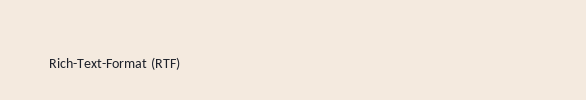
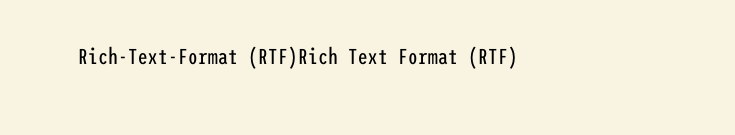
- Rich-Text-Format (RTF)
+ Rich-Text-Format (RTF)Rich Text Format (RTF)

